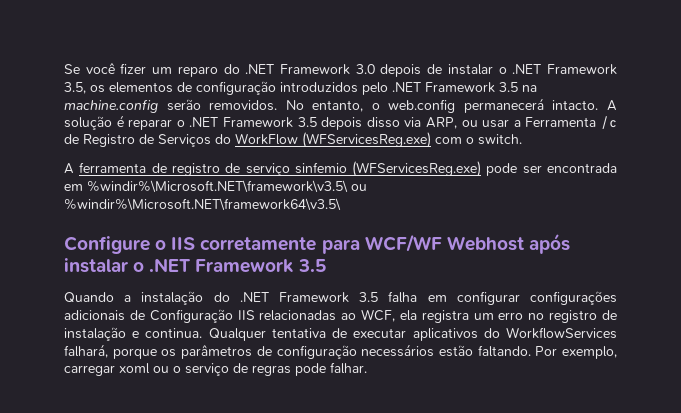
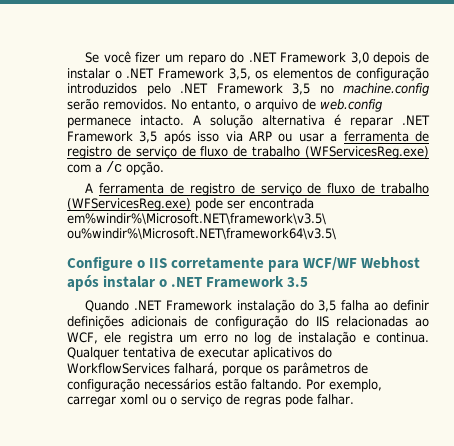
- Se você fizer um reparo do .NET Framework 3.0 depois de instalar o .NET Framework 3.5, os elementos de configuração introduzidos pelo .NET Framework 3.5 na machine.config serão removidos.
+ Se você fizer um reparo do .NET Framework 3,0 depois de instalar o .NET Framework 3,5, os elementos de configuração introduzidos pelo .NET Framework 3,5 no machine.config serão removidos.
- No entanto, o web.config permanecerá intacto.
+ No entanto, o arquivo de web.config permanece intacto.
- A solução é reparar o .NET Framework 3.5 depois disso via ARP, ou usar a Ferramenta /c de Registro de Serviços do WorkFlow (WFServicesReg.exe) com o switch.
+ A solução alternativa é reparar .NET Framework 3,5 após isso via ARP ou usar a ferramenta de registro de serviço de fluxo de trabalho (WFServicesReg.exe) com a /c opção.
- A ferramenta de registro de serviço sinfemio (WFServicesReg.exe) pode ser encontrada em %windir%\Microsoft.NET\framework\v3.5\ ou %windir%\Microsoft.NET\framework64\v3.5\
+ A ferramenta de registro de serviço de fluxo de trabalho (WFServicesReg.exe) pode ser encontrada em%windir%\Microsoft.NET\framework\v3.5\ ou%windir%\Microsoft.NET\framework64\v3.5\
- Quando a instalação do .NET Framework 3.5 falha em configurar configurações adicionais de Configuração IIS relacionadas ao WCF, ela registra um erro no registro de instalação e continua.
+ Quando .NET Framework instalação do 3,5 falha ao definir definições adicionais de configuração do IIS relacionadas ao WCF, ele registra um erro no log de instalação e continua.

